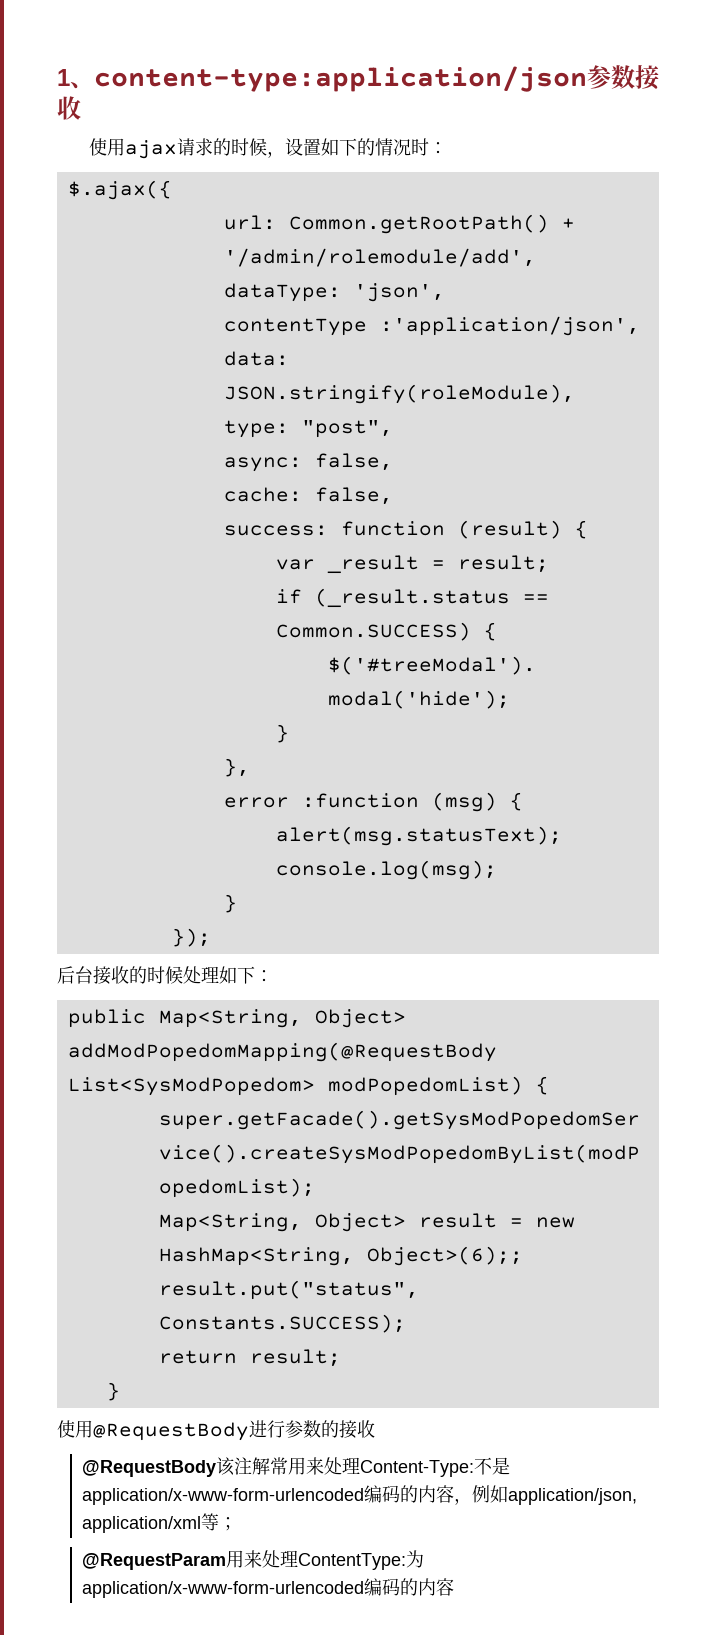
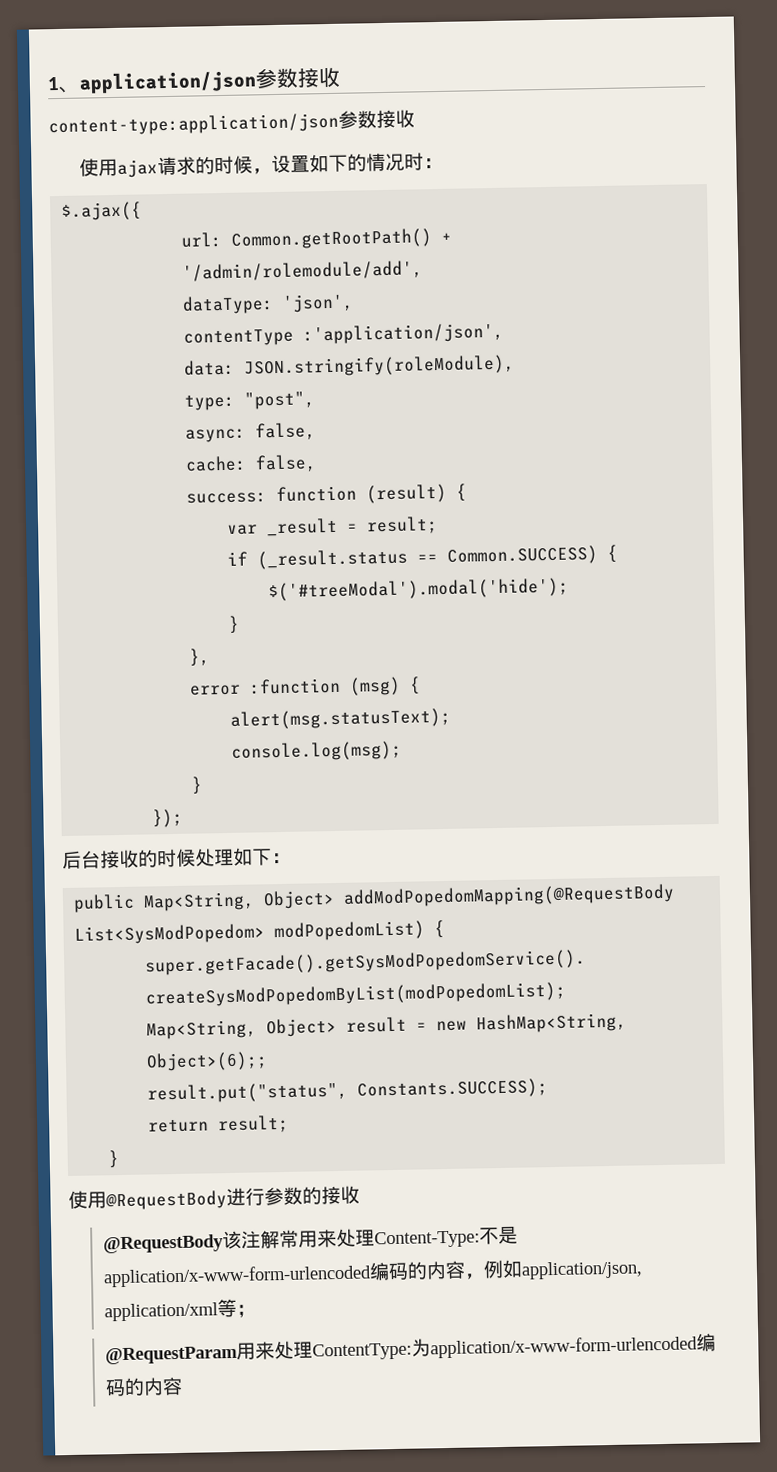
- 1、content-type:application/json参数接收
+ 1、application/json参数接收
+ content-type:application/json参数接收

